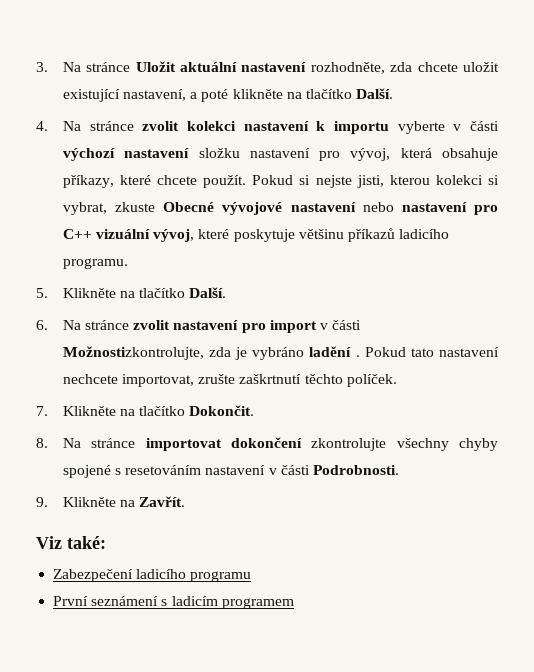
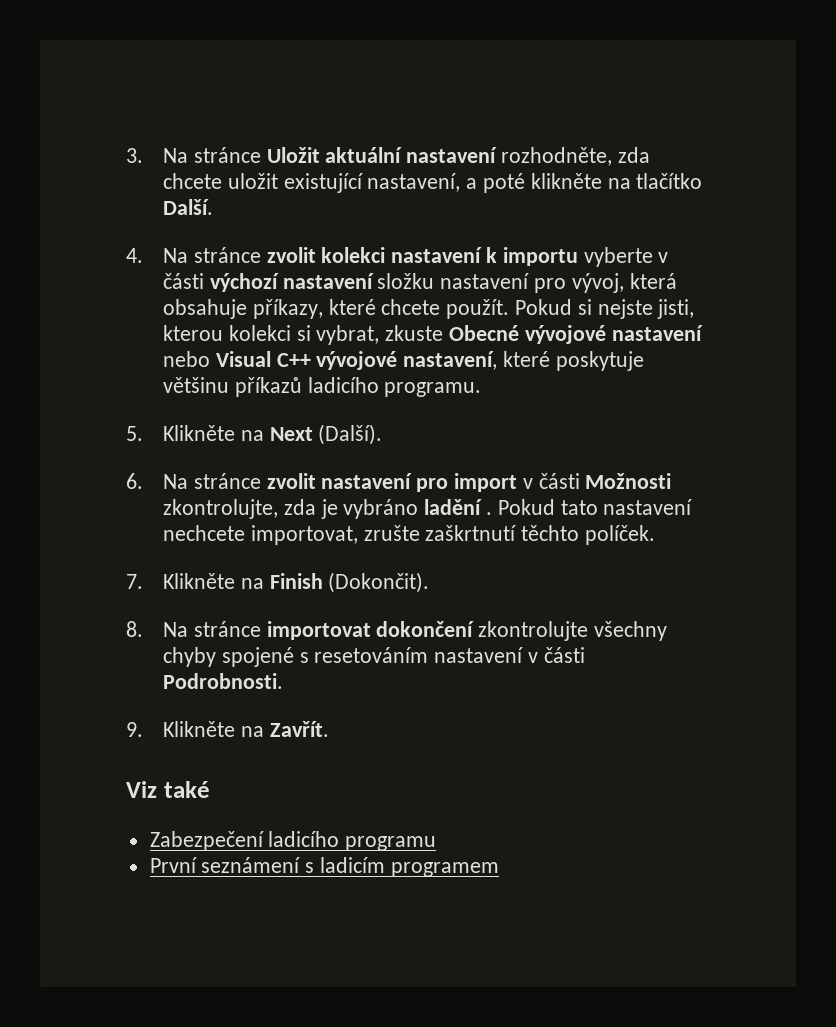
- Pokud si nejste jisti, kterou kolekci si vybrat, zkuste Obecné vývojové nastavení nebo nastavení pro C++ vizuální vývoj, které poskytuje většinu příkazů ladicího programu.
+ Pokud si nejste jisti, kterou kolekci si vybrat, zkuste Obecné vývojové nastavení nebo Visual C++ vývojové nastavení, které poskytuje většinu příkazů ladicího programu.
- 5. Klikněte na tlačítko Další.
+ 5. Klikněte na Next (Další).
- 6. Na stránce zvolit nastavení pro import v části Možnostizkontrolujte, zda je vybráno ladění .
+ 6. Na stránce zvolit nastavení pro import v části Možnosti zkontrolujte, zda je vybráno ladění .
- 7. Klikněte na tlačítko Dokončit.
+ 7. Klikněte na Finish (Dokončit).
- Viz také:
+ Viz také

